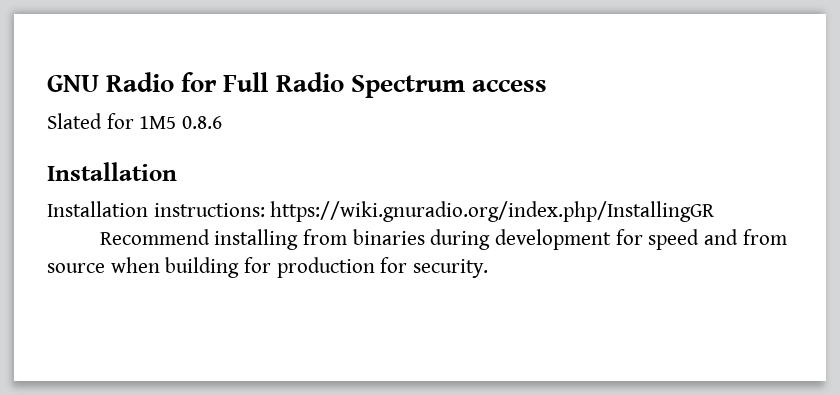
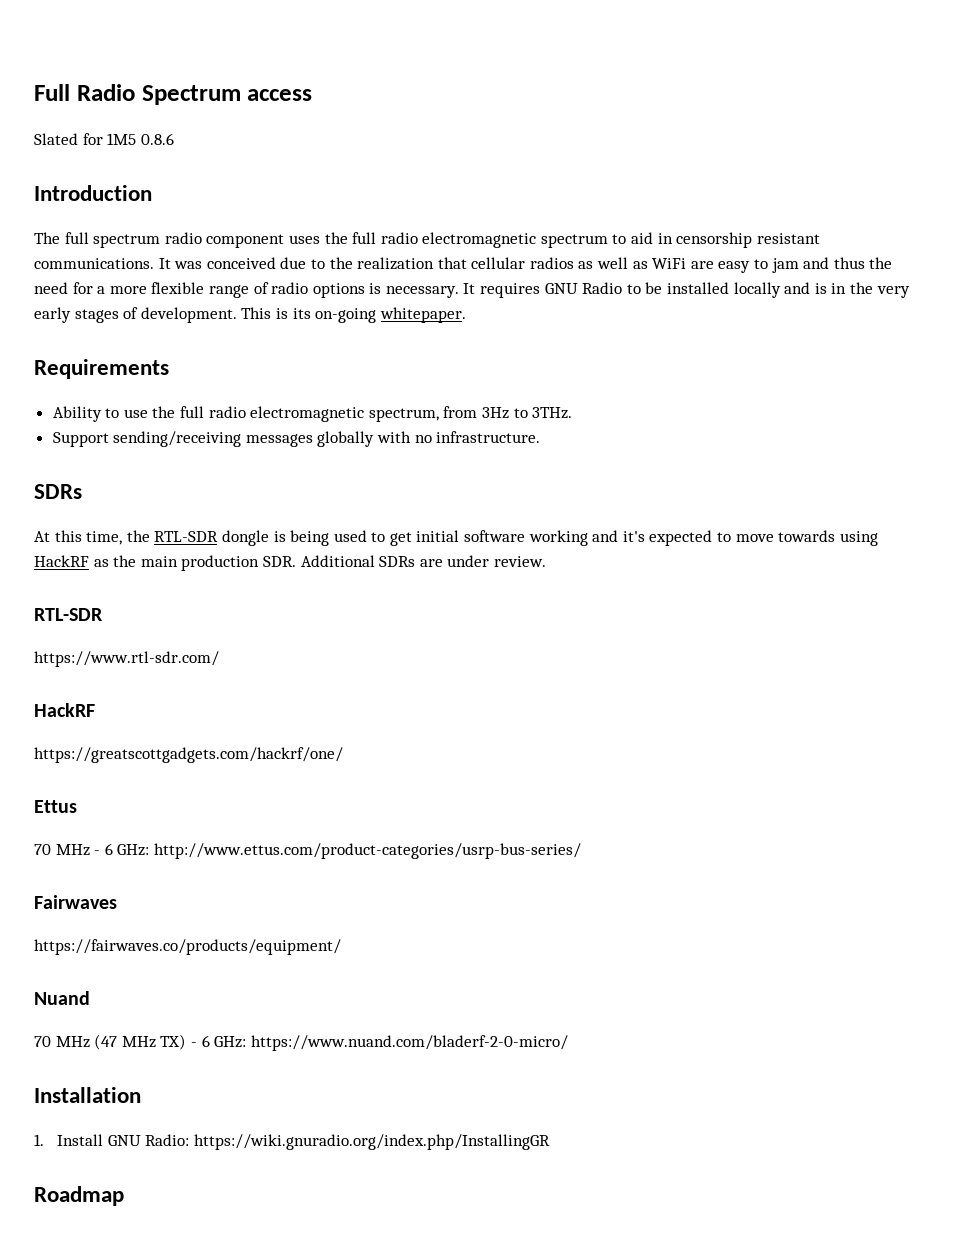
- GNU Radio for Full Radio Spectrum access
+ Full Radio Spectrum access
  Slated for 1M5 0.8.6
+ Introduction
+ The full spectrum radio component uses the full radio electromagnetic spectrum to aid in censorship resistant communications. It was conceived due to the realization that cellular radios as well as WiFi are easy to jam and thus the need for a more flexible range of radio options is necessary. It requires GNU Radio to be installed locally and is in the very early stages of development. This is its on-going whitepaper.
+ Requirements
+ Ability to use the full radio electromagnetic spectrum, from 3Hz to 3THz.
+ Support sending/receiving messages globally with no infrastructure.
+ SDRs
+ At this time, the RTL-SDR dongle is being used to get initial software working and it's expected to move towards using HackRF as the main production SDR. Additional SDRs are under review.
+ RTL-SDR
+ https://www.rtl-sdr.com/
+ HackRF
+ https://greatscottgadgets.com/hackrf/one/
+ Ettus
+ 70 MHz - 6 GHz: http://www.ettus.com/product-categories/usrp-bus-series/
+ Fairwaves
+ https://fairwaves.co/products/equipment/
+ Nuand
+ 70 MHz (47 MHz TX) - 6 GHz: https://www.nuand.com/bladerf-2-0-micro/
  Installation
- Installation instructions: https://wiki.gnuradio.org/index.php/InstallingGR
- Recommend installing from binaries during development for speed and from source when building for production for security.
+ 1. Install GNU Radio: https://wiki.gnuradio.org/index.php/InstallingGR
+ Roadmap

